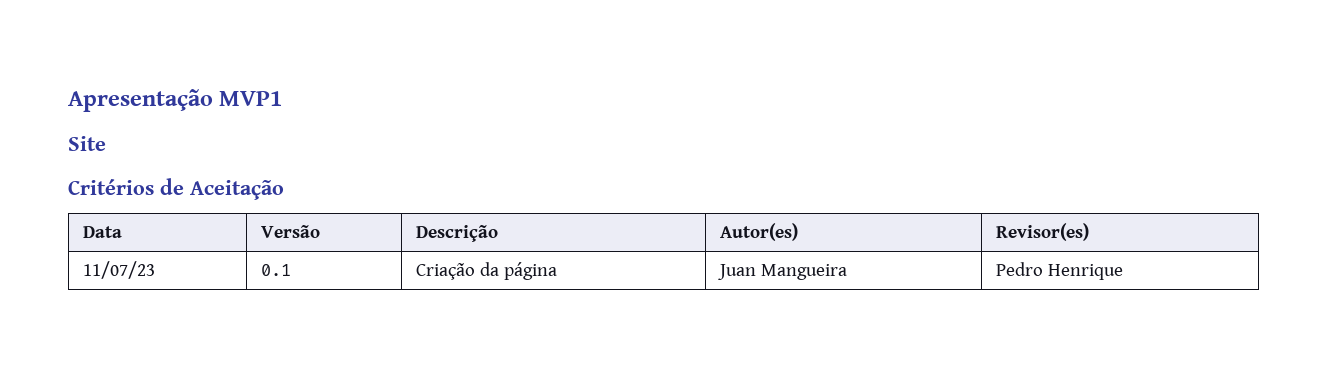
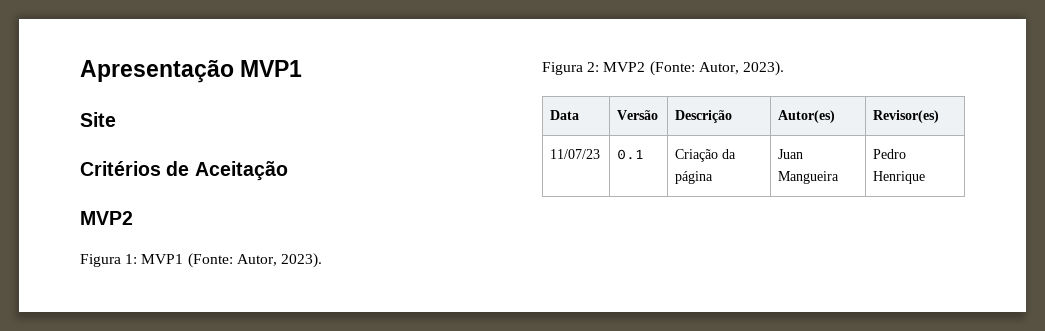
  Critérios de Aceitação
+ MVP2
+ Figura 1: MVP1 (Fonte: Autor, 2023).
+ Figura 2: MVP2 (Fonte: Autor, 2023).

